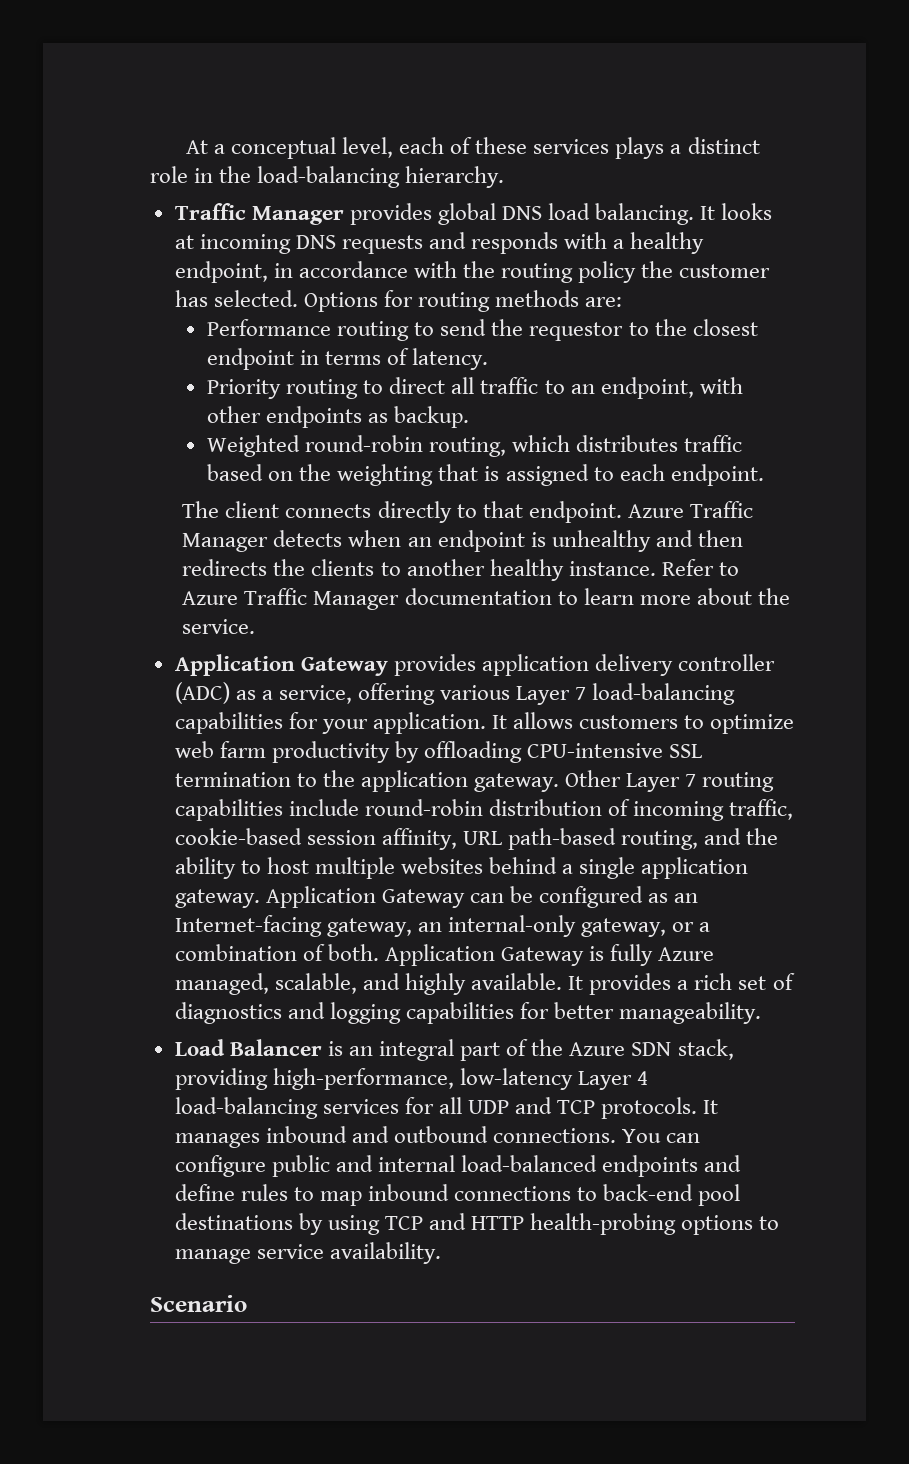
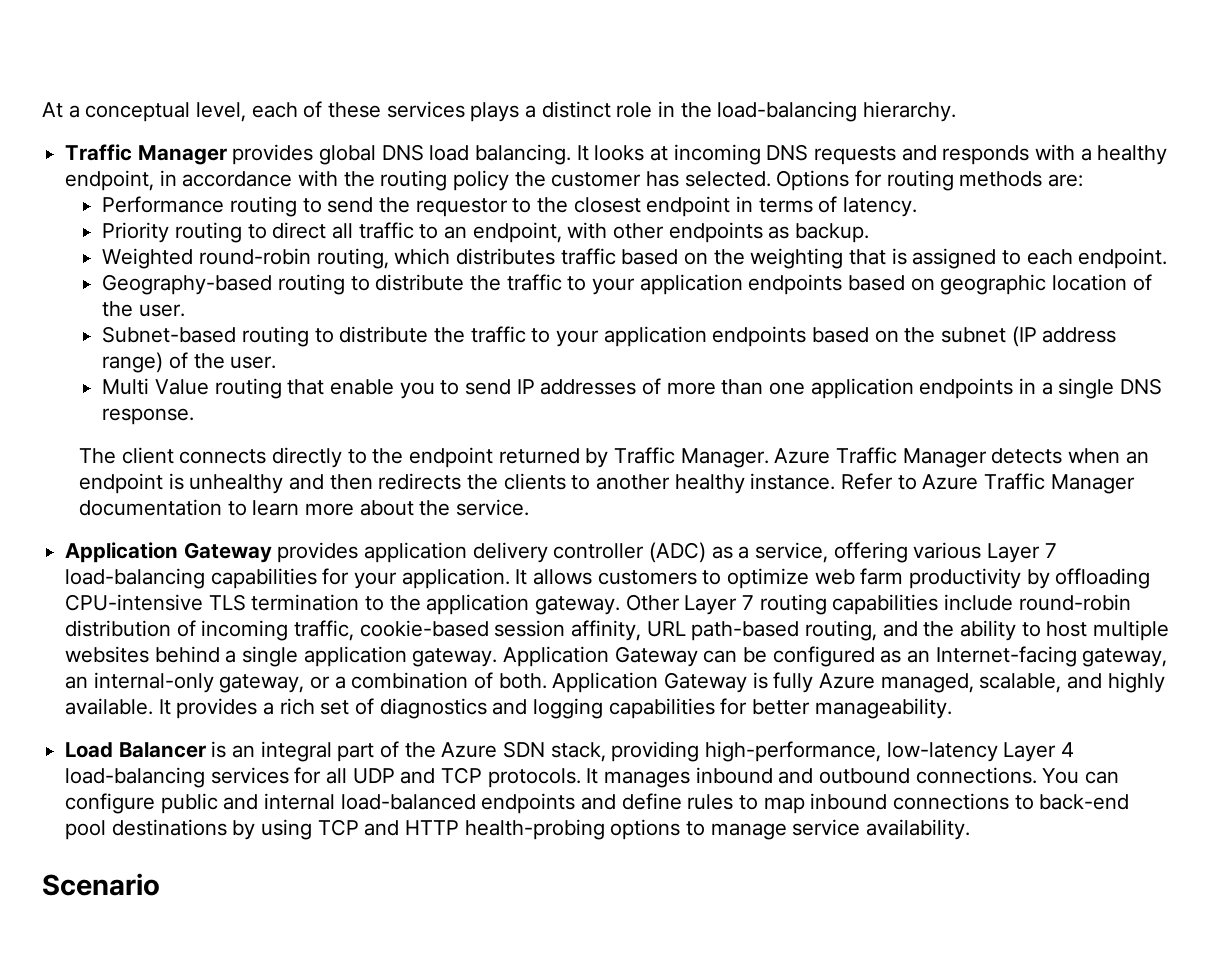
+ Geography-based routing to distribute the traffic to your application endpoints based on geographic location of the user.
+ Subnet-based routing to distribute the traffic to your application endpoints based on the subnet (IP address range) of the user.
+ Multi Value routing that enable you to send IP addresses of more than one application endpoints in a single DNS response.
- The client connects directly to that endpoint.
+ The client connects directly to the endpoint returned by Traffic Manager.
- It allows customers to optimize web farm productivity by offloading CPU-intensive SSL termination to the application gateway.
+ It allows customers to optimize web farm productivity by offloading CPU-intensive TLS termination to the application gateway.

